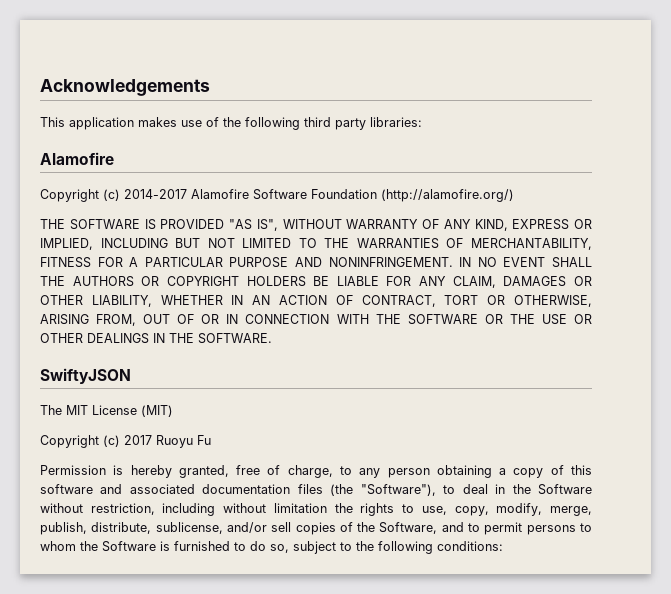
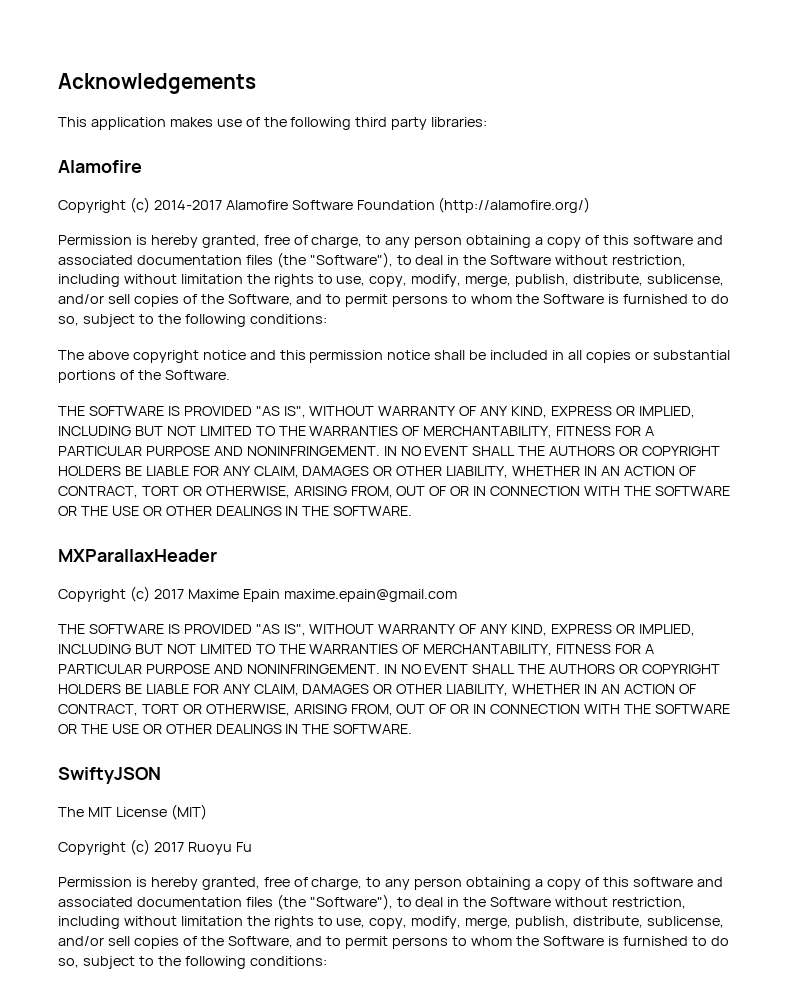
  Copyright (c) 2014-2017 Alamofire Software Foundation (http://alamofire.org/)
+ Permission is hereby granted, free of charge, to any person obtaining a copy of this software and associated documentation files (the "Software"), to deal in the Software without restriction, including without limitation the rights to use, copy, modify, merge, publish, distribute, sublicense, and/or sell copies of the Software, and to permit persons to whom the Software is furnished to do so, subject to the following conditions:
+ The above copyright notice and this permission notice shall be included in all copies or substantial portions of the Software.
+ THE SOFTWARE IS PROVIDED "AS IS", WITHOUT WARRANTY OF ANY KIND, EXPRESS OR IMPLIED, INCLUDING BUT NOT LIMITED TO THE WARRANTIES OF MERCHANTABILITY, FITNESS FOR A PARTICULAR PURPOSE AND NONINFRINGEMENT. IN NO EVENT SHALL THE AUTHORS OR COPYRIGHT HOLDERS BE LIABLE FOR ANY CLAIM, DAMAGES OR OTHER LIABILITY, WHETHER IN AN ACTION OF CONTRACT, TORT OR OTHERWISE, ARISING FROM, OUT OF OR IN CONNECTION WITH THE SOFTWARE OR THE USE OR OTHER DEALINGS IN THE SOFTWARE.
+ MXParallaxHeader
+ Copyright (c) 2017 Maxime Epain maxime.epain@gmail.com

